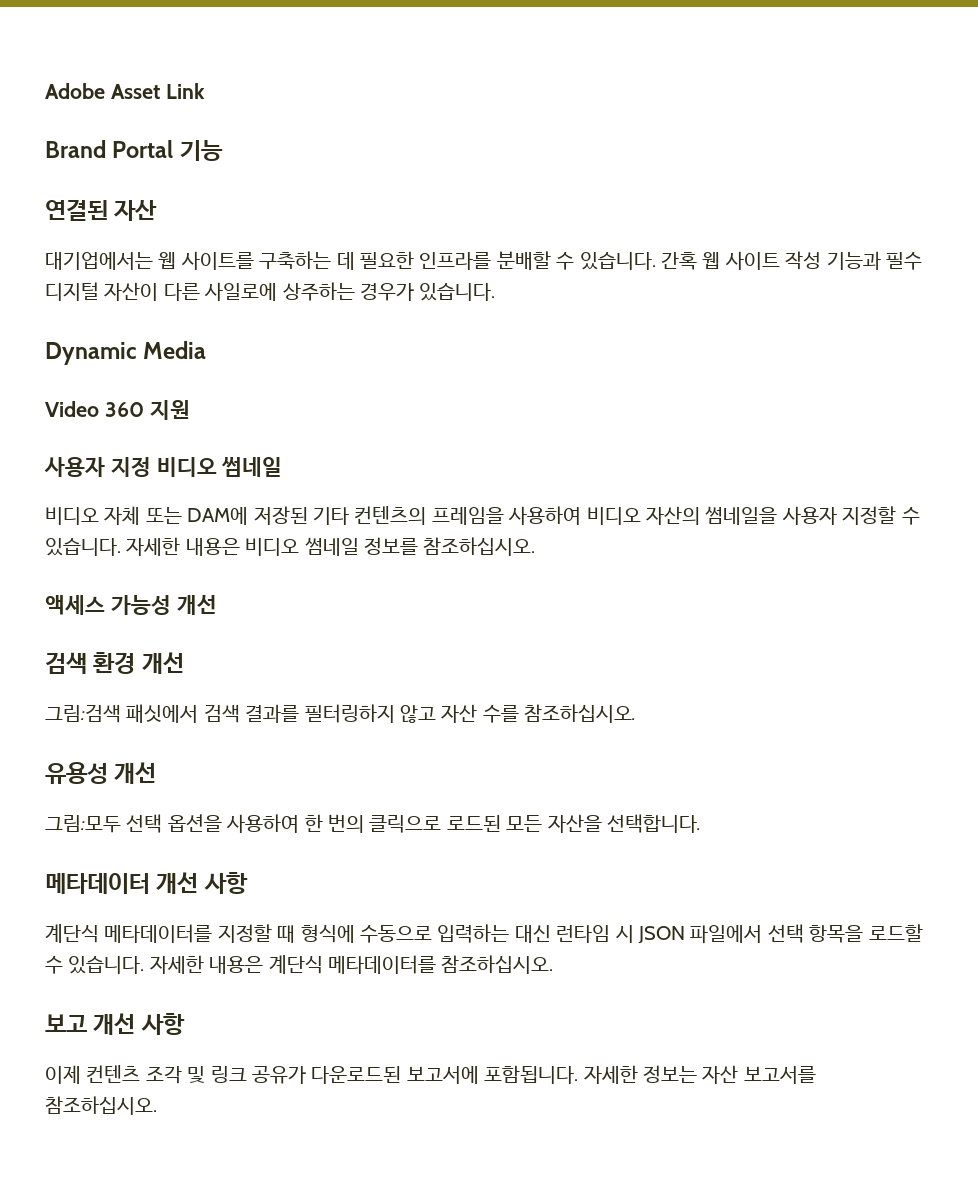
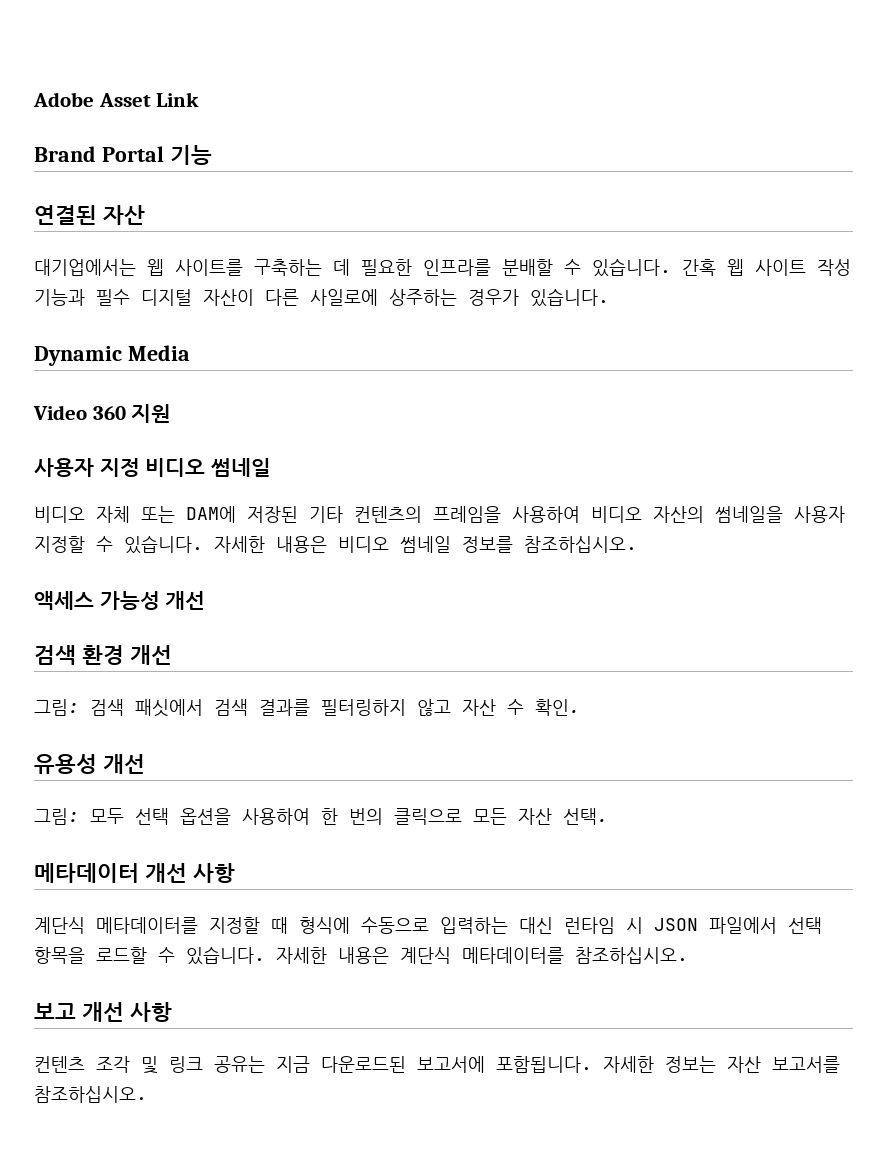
- 그림:검색 패싯에서 검색 결과를 필터링하지 않고 자산 수를 참조하십시오.
+ 그림: 검색 패싯에서 검색 결과를 필터링하지 않고 자산 수 확인.
- 그림:모두 선택 옵션을 사용하여 한 번의 클릭으로 로드된 모든 자산을 선택합니다.
+ 그림: 모두 선택 옵션을 사용하여 한 번의 클릭으로 모든 자산 선택.
- 이제 컨텐츠 조각 및 링크 공유가 다운로드된 보고서에 포함됩니다.
+ 컨텐츠 조각 및 링크 공유는 지금 다운로드된 보고서에 포함됩니다.

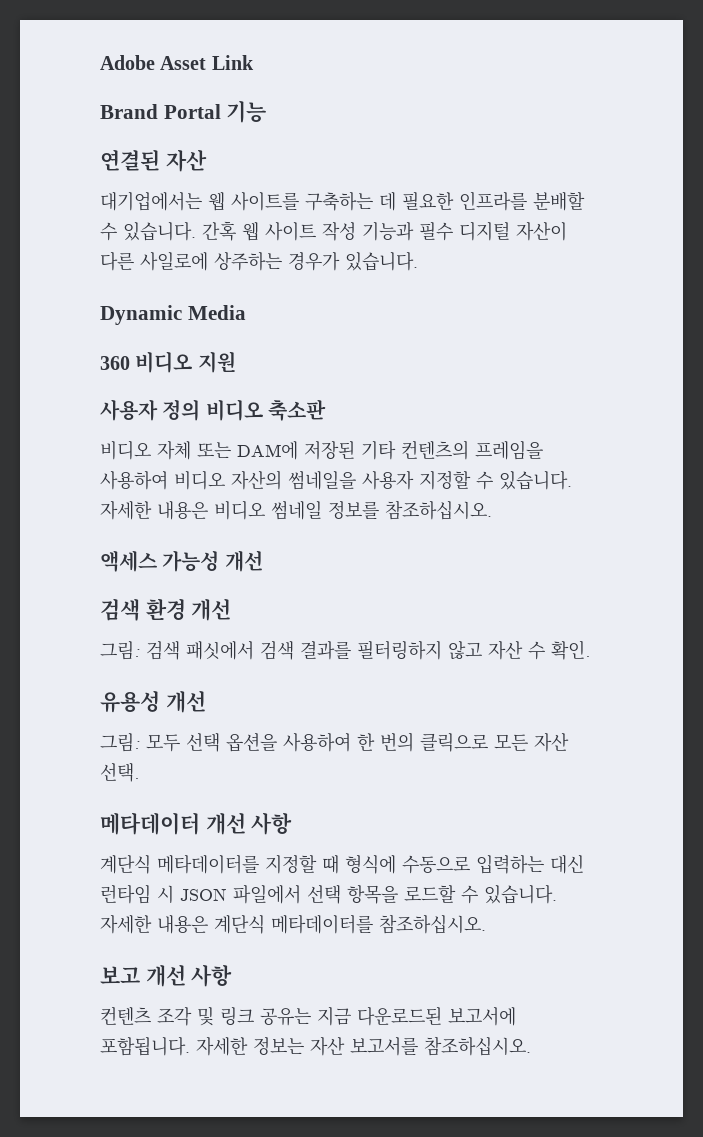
- Video 360 지원
+ 360 비디오 지원
- 사용자 지정 비디오 썸네일
+ 사용자 정의 비디오 축소판

